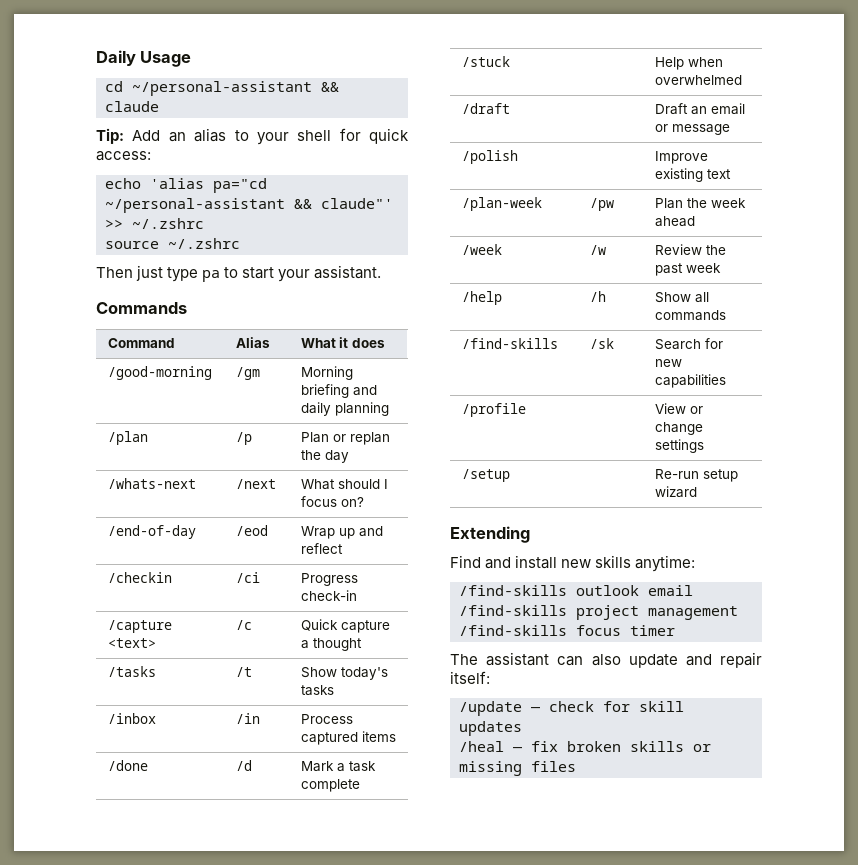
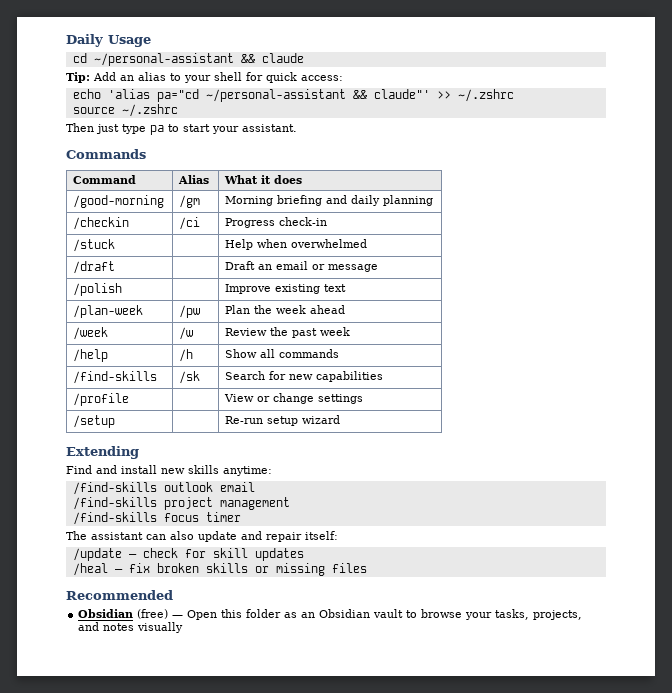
- /plan | /p | Plan or replan the day
- /whats-next | /next | What should I focus on?
- /end-of-day | /eod | Wrap up and reflect
  /checkin | /ci | Progress check-in
- /capture <text> | /c | Quick capture a thought
- /tasks | /t | Show today's tasks
- /inbox | /in | Process captured items
- /done | /d | Mark a task complete
+ Recommended
+ Obsidian (free) — Open this folder as an Obsidian vault to browse your tasks, projects, and notes visually

